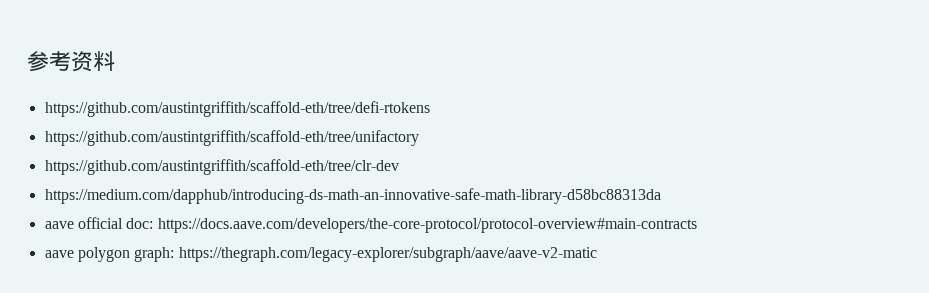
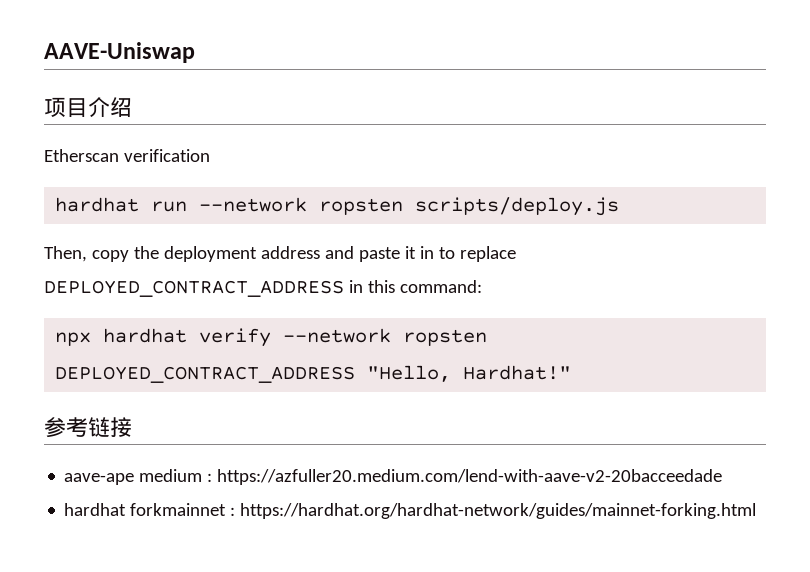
- 参考资料
- https://github.com/austintgriffith/scaffold-eth/tree/defi-rtokens
- https://github.com/austintgriffith/scaffold-eth/tree/unifactory
- https://github.com/austintgriffith/scaffold-eth/tree/clr-dev
- https://medium.com/dapphub/introducing-ds-math-an-innovative-safe-math-library-d58bc88313da
- aave official doc: https://docs.aave.com/developers/the-core-protocol/protocol-overview#main-contracts
- aave polygon graph: https://thegraph.com/legacy-explorer/subgraph/aave/aave-v2-matic
+ AAVE-Uniswap
+ 项目介绍
+ Etherscan verification
+ hardhat run --network ropsten scripts/deploy.js
+ Then, copy the deployment address and paste it in to replace DEPLOYED_CONTRACT_ADDRESS in this command:
+ npx hardhat verify --network ropsten DEPLOYED_CONTRACT_ADDRESS "Hello, Hardhat!"
+ 参考链接
+ aave-ape medium : https://azfuller20.medium.com/lend-with-aave-v2-20bacceedade
+ hardhat forkmainnet : https://hardhat.org/hardhat-network/guides/mainnet-forking.html

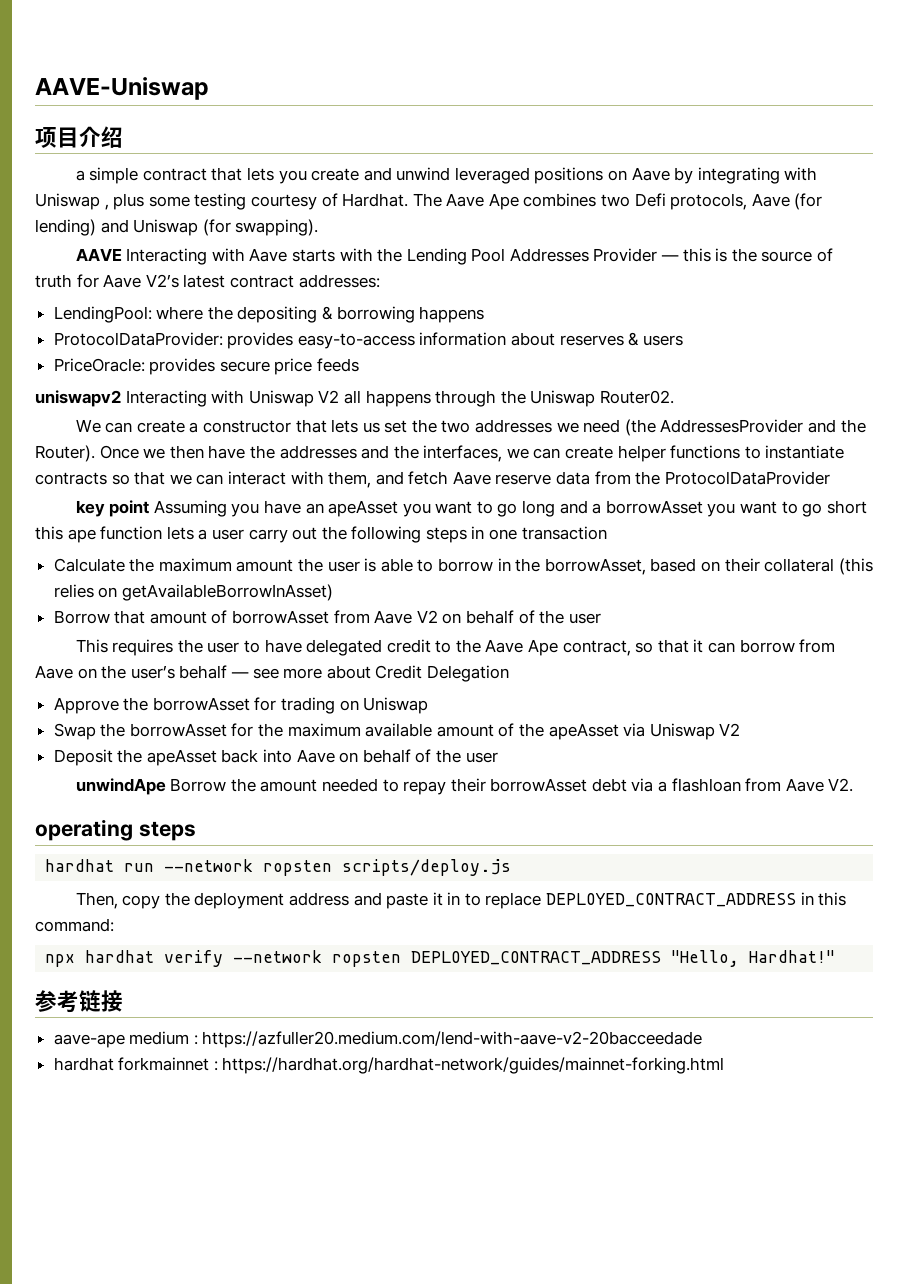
- Etherscan verification
+ a simple contract that lets you create and unwind leveraged positions on Aave by integrating with Uniswap , plus some testing courtesy of Hardhat. The Aave Ape combines two Defi protocols, Aave (for lending) and Uniswap (for swapping).
+ AAVE Interacting with Aave starts with the Lending Pool Addresses Provider — this is the source of truth for Aave V2’s latest contract addresses:
+ LendingPool: where the depositing & borrowing happens
+ ProtocolDataProvider: provides easy-to-access information about reserves & users
+ PriceOracle: provides secure price feeds
+ uniswapv2 Interacting with Uniswap V2 all happens through the Uniswap Router02.
+ We can create a constructor that lets us set the two addresses we need (the AddressesProvider and the Router). Once we then have the addresses and the interfaces, we can create helper functions to instantiate contracts so that we can interact with them, and fetch Aave reserve data from the ProtocolDataProvider
+ key point Assuming you have an apeAsset you want to go long and a borrowAsset you want to go short this ape function lets a user carry out the following steps in one transaction
+ Calculate the maximum amount the user is able to borrow in the borrowAsset, based on their collateral (this relies on getAvailableBorrowInAsset)
+ Borrow that amount of borrowAsset from Aave V2 on behalf of the user
+ This requires the user to have delegated credit to the Aave Ape contract, so that it can borrow from Aave on the user’s behalf — see more about Credit Delegation
+ Approve the borrowAsset for trading on Uniswap
+ Swap the borrowAsset for the maximum available amount of the apeAsset via Uniswap V2
+ Deposit the apeAsset back into Aave on behalf of the user
+ unwindApe Borrow the amount needed to repay their borrowAsset debt via a flashloan from Aave V2.
+ operating steps

